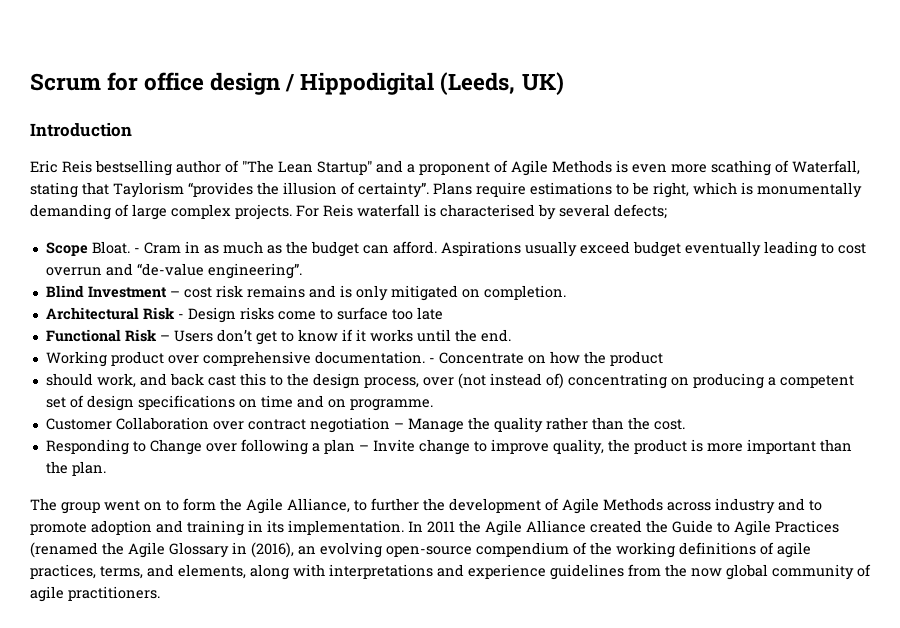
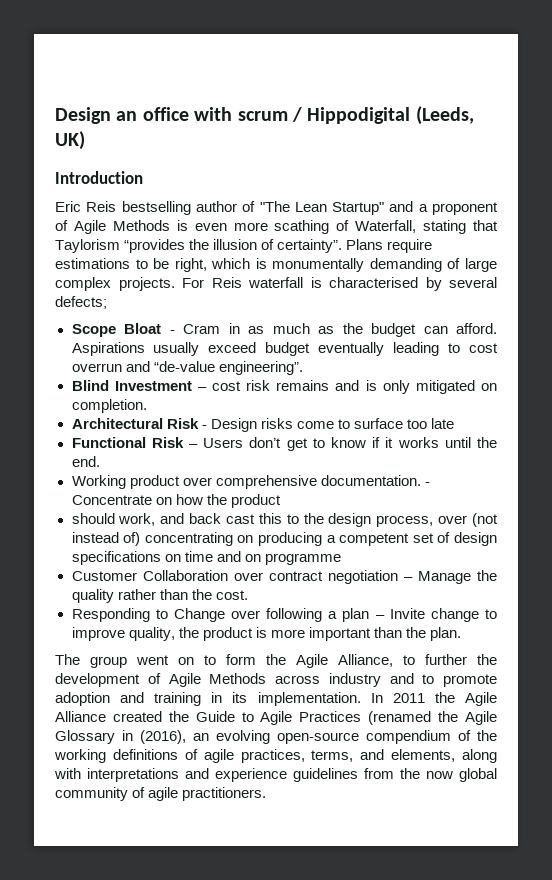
- Scrum for office design / Hippodigital (Leeds, UK)
+ Design an office with scrum / Hippodigital (Leeds, UK)
- Scope Bloat. - Cram in as much as the budget can afford.
+ Scope Bloat - Cram in as much as the budget can afford.
- should work, and back cast this to the design process, over (not instead of) concentrating on producing a competent set of design specifications on time and on programme.
+ should work, and back cast this to the design process, over (not instead of) concentrating on producing a competent set of design specifications on time and on programme

